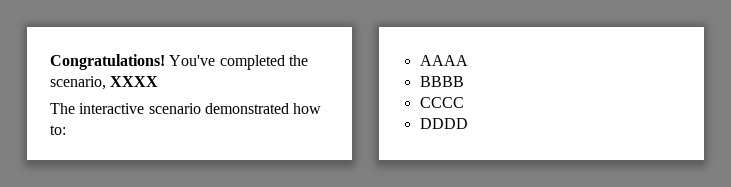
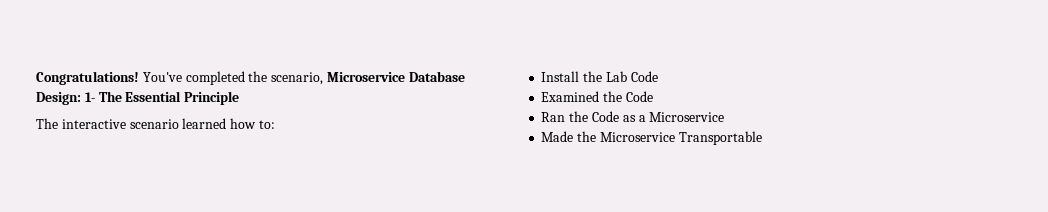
- You've completed the scenario, XXXX
+ You've completed the scenario, Microservice Database Design: 1- The Essential Principle
- The interactive scenario demonstrated how to:
+ The interactive scenario learned how to:
- AAAA
- BBBB
- CCCC
- DDDD
+ Install the Lab Code
+ Examined the Code
+ Ran the Code as a Microservice
+ Made the Microservice Transportable

